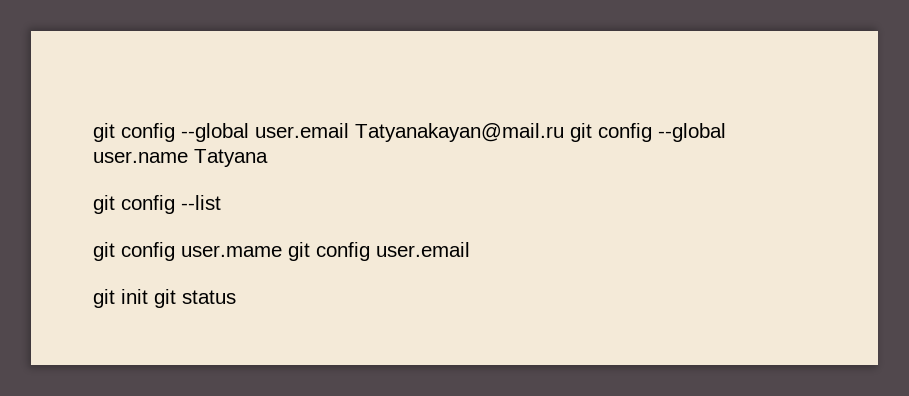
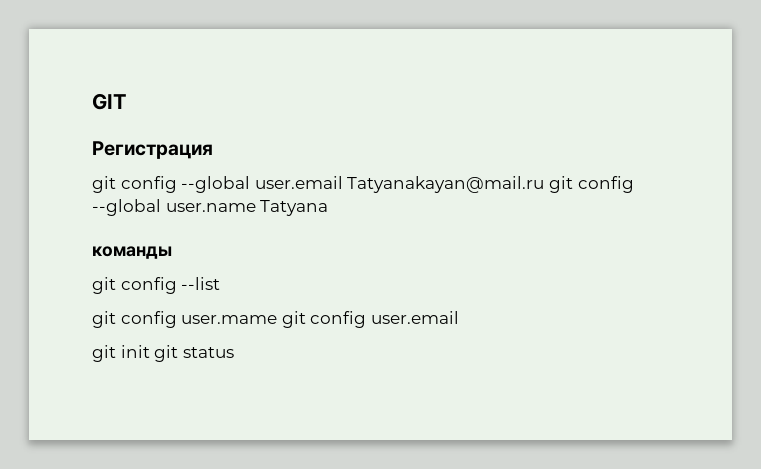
+ GIT
+ Регистрация
+ команды

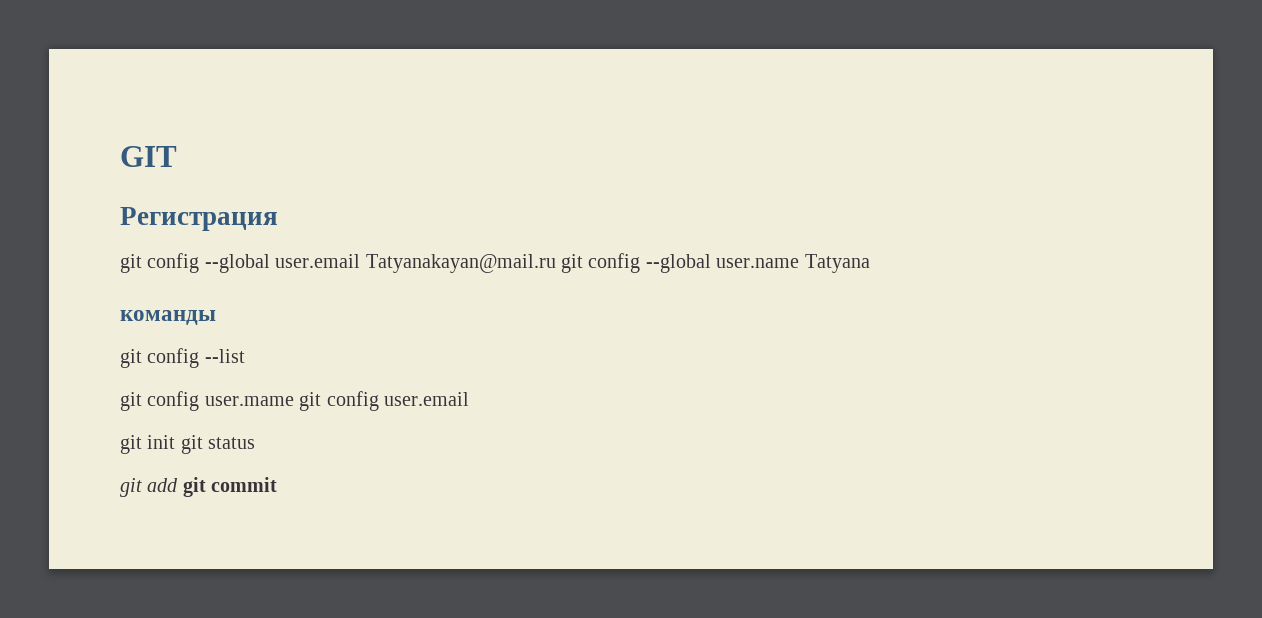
+ git add git commit

